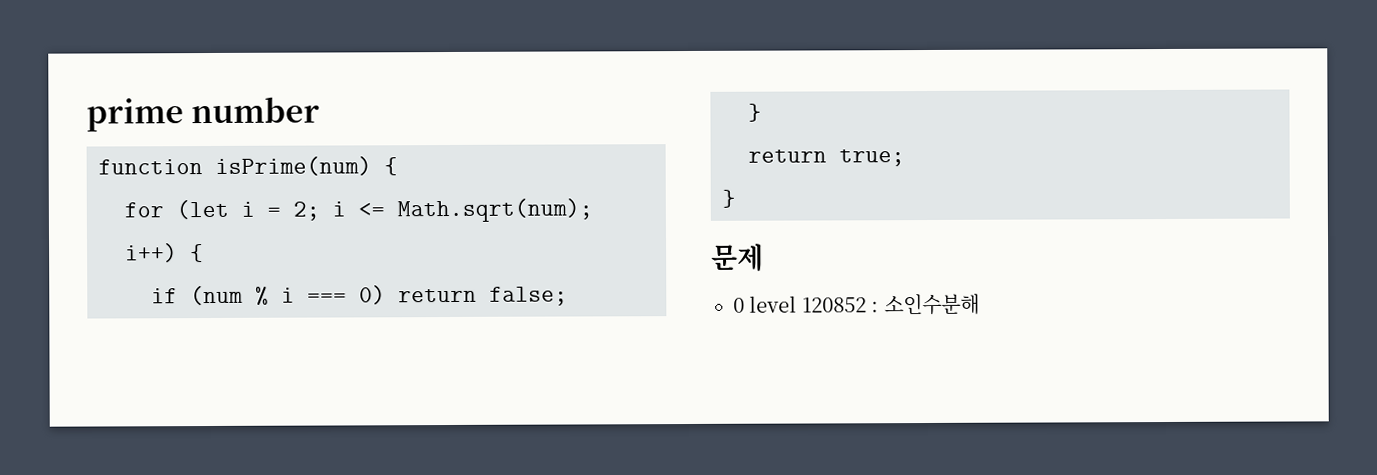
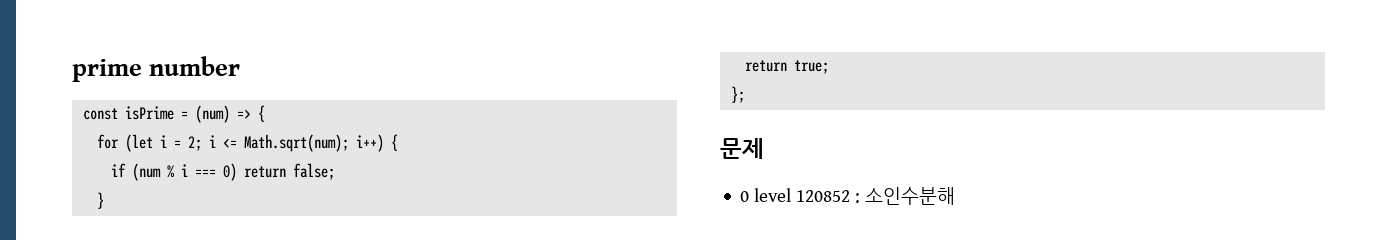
- function isPrime(num) {
+ const isPrime = (num) => {
  return true;
- }
+ };

